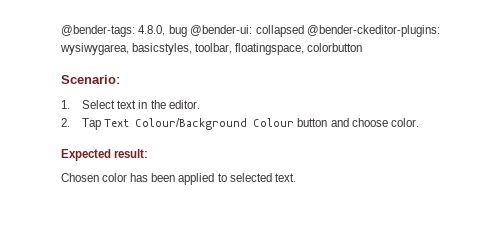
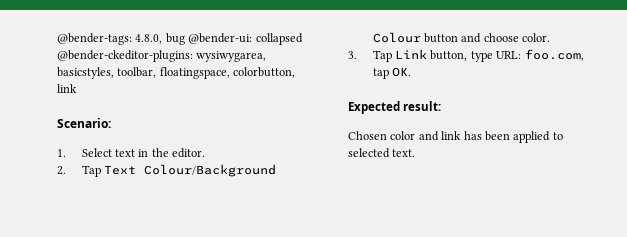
- @bender-tags: 4.8.0, bug @bender-ui: collapsed @bender-ckeditor-plugins: wysiwygarea, basicstyles, toolbar, floatingspace, colorbutton
+ @bender-tags: 4.8.0, bug @bender-ui: collapsed @bender-ckeditor-plugins: wysiwygarea, basicstyles, toolbar, floatingspace, colorbutton, link
+ 3. Tap Link button, type URL: foo.com, tap OK.
- Chosen color has been applied to selected text.
+ Chosen color and link has been applied to selected text.

